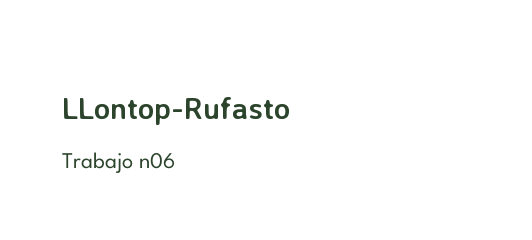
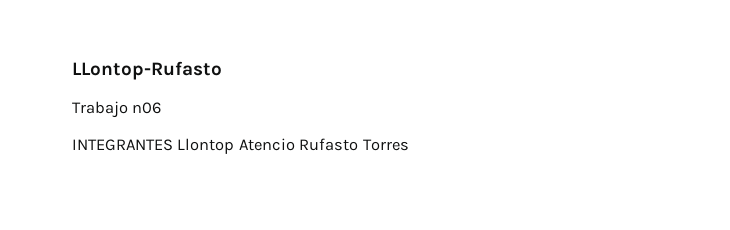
+ INTEGRANTES Llontop Atencio Rufasto Torres

